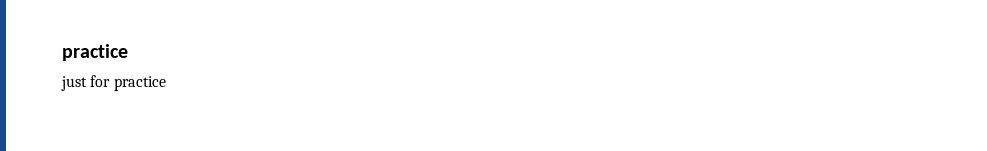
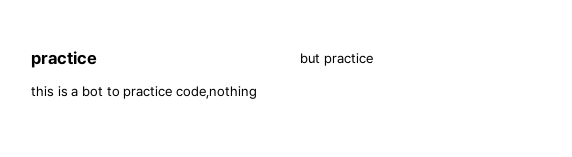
- just for practice
+ this is a bot to practice code,nothing but practice

